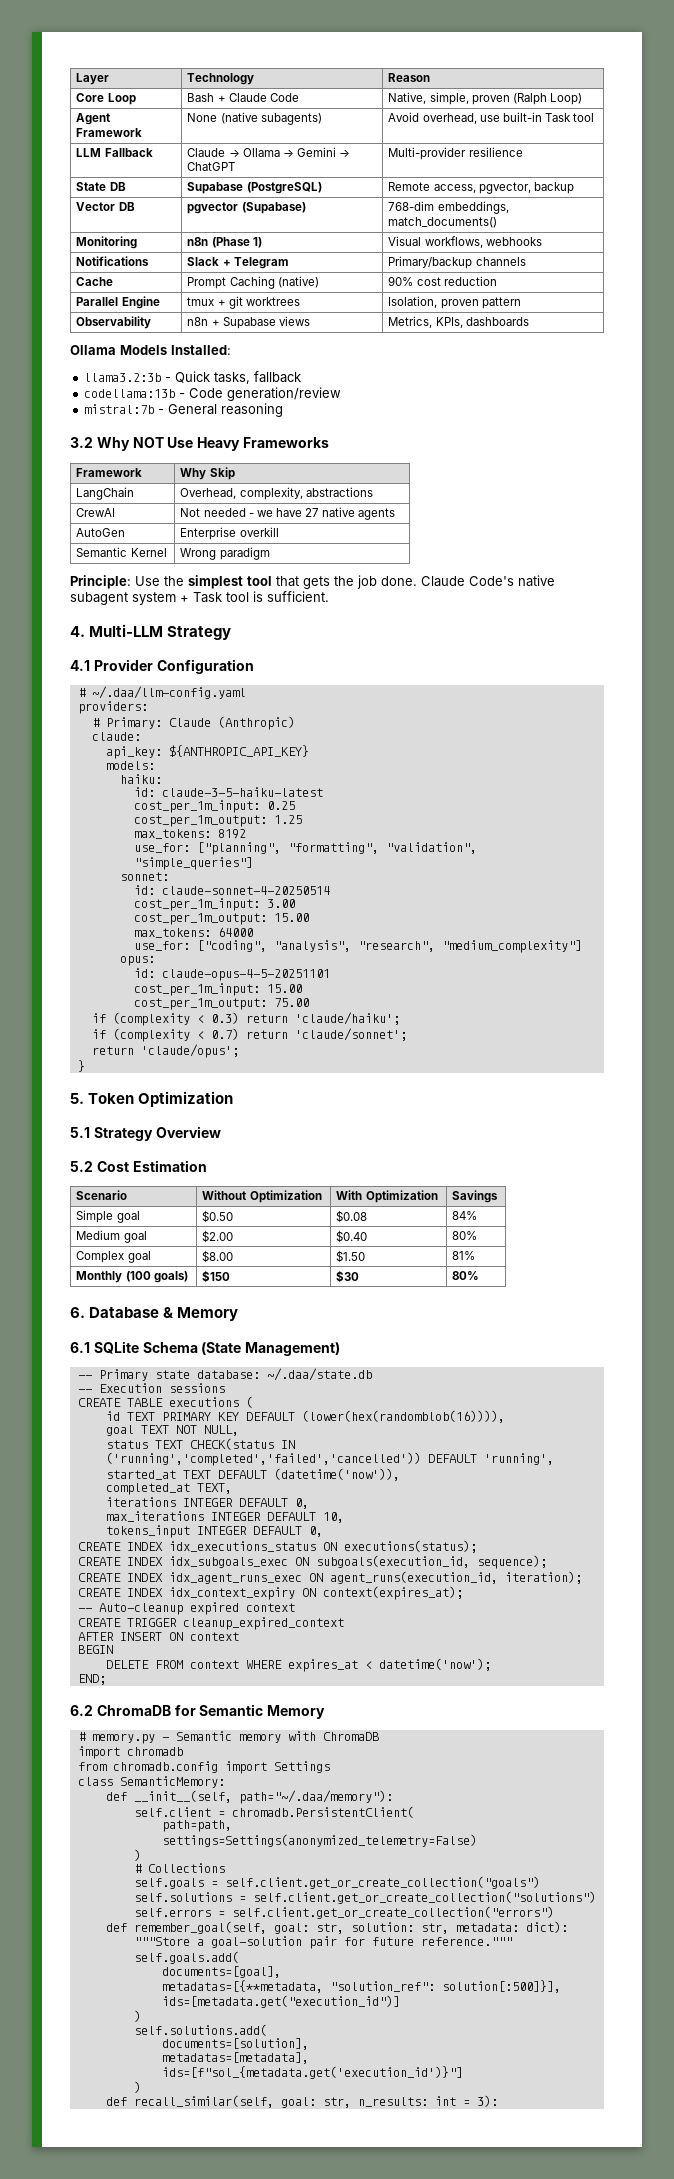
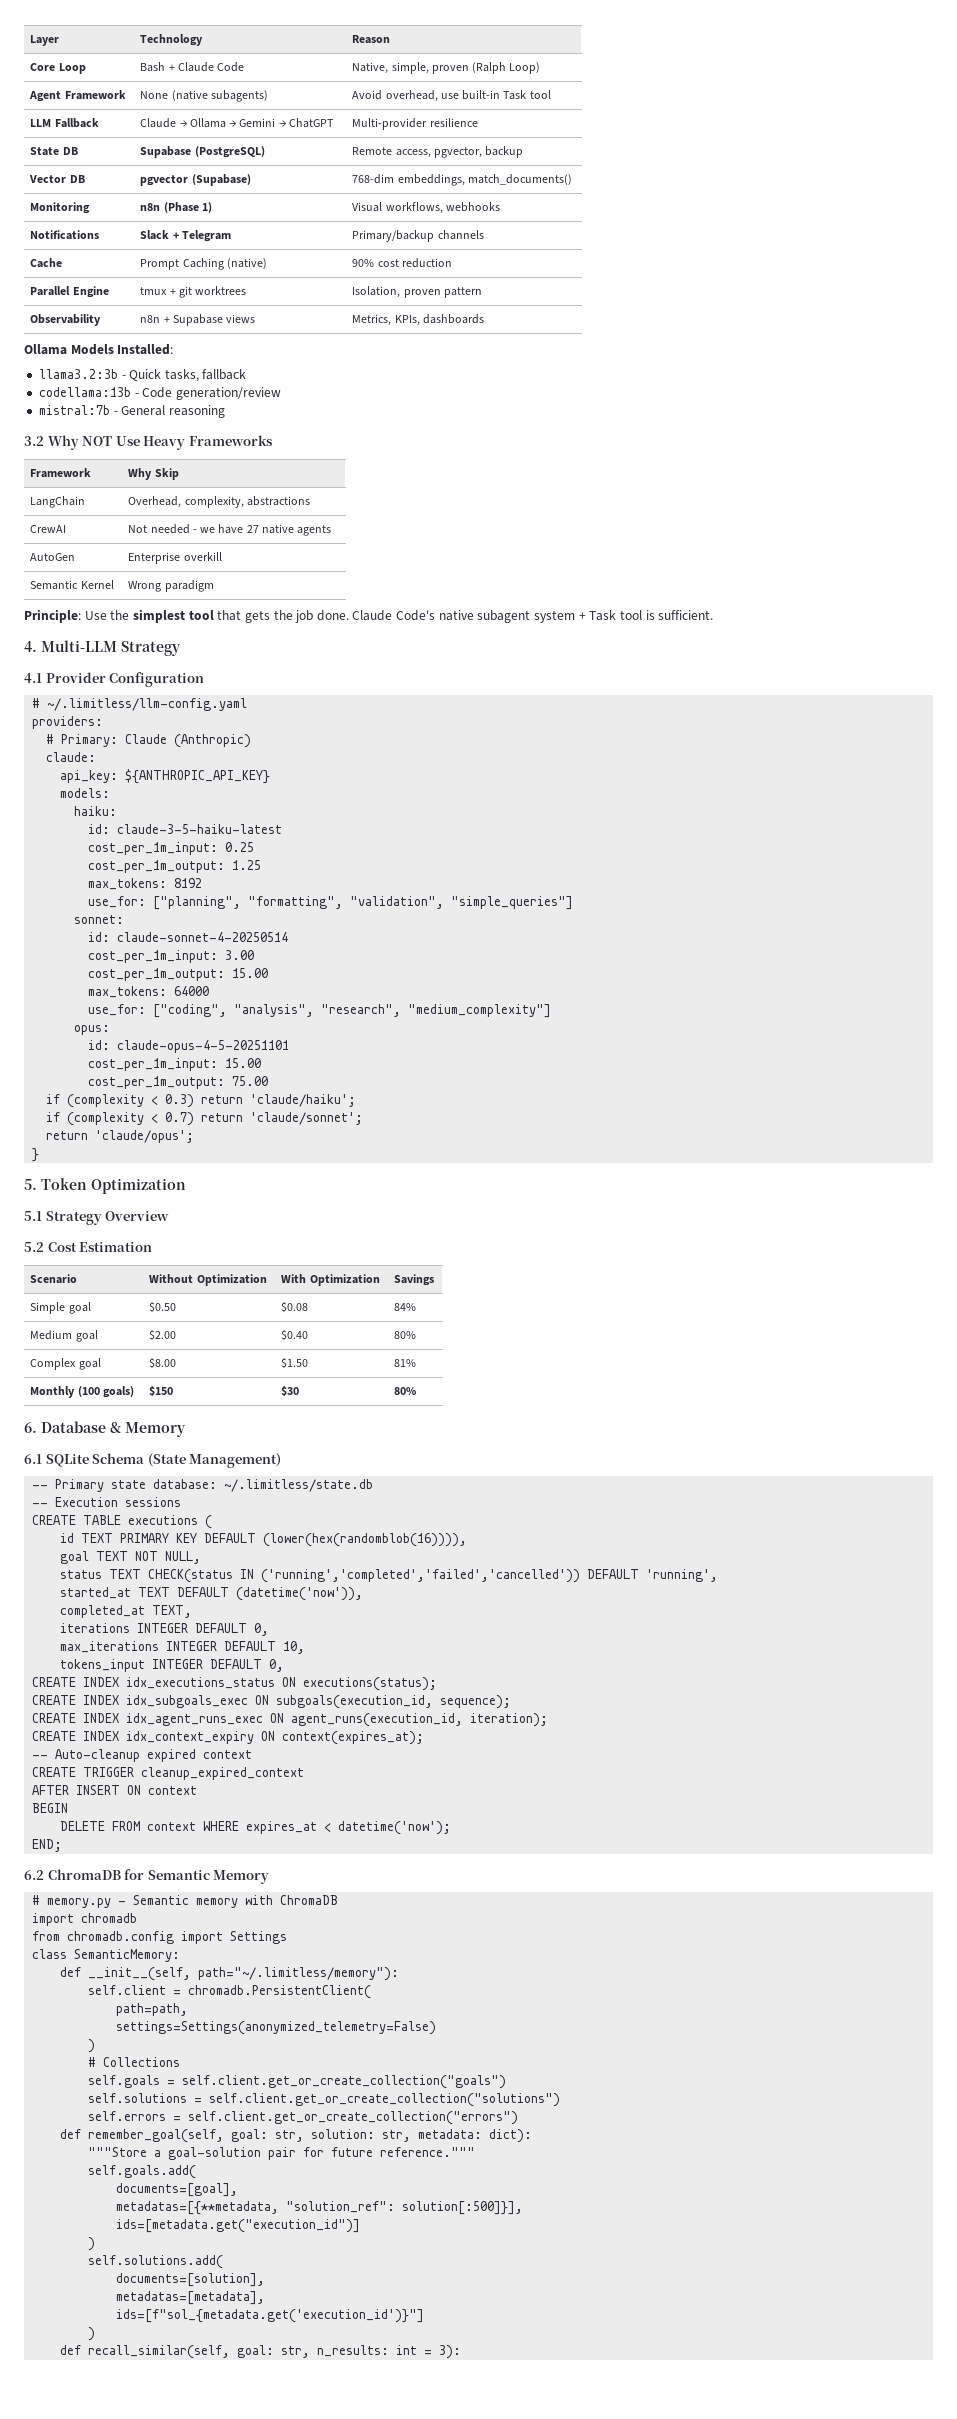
- # ~/.daa/llm-config.yaml
+ # ~/.limitless/llm-config.yaml
- -- Primary state database: ~/.daa/state.db
+ -- Primary state database: ~/.limitless/state.db
- def __init__(self, path="~/.daa/memory"):
+ def __init__(self, path="~/.limitless/memory"):

